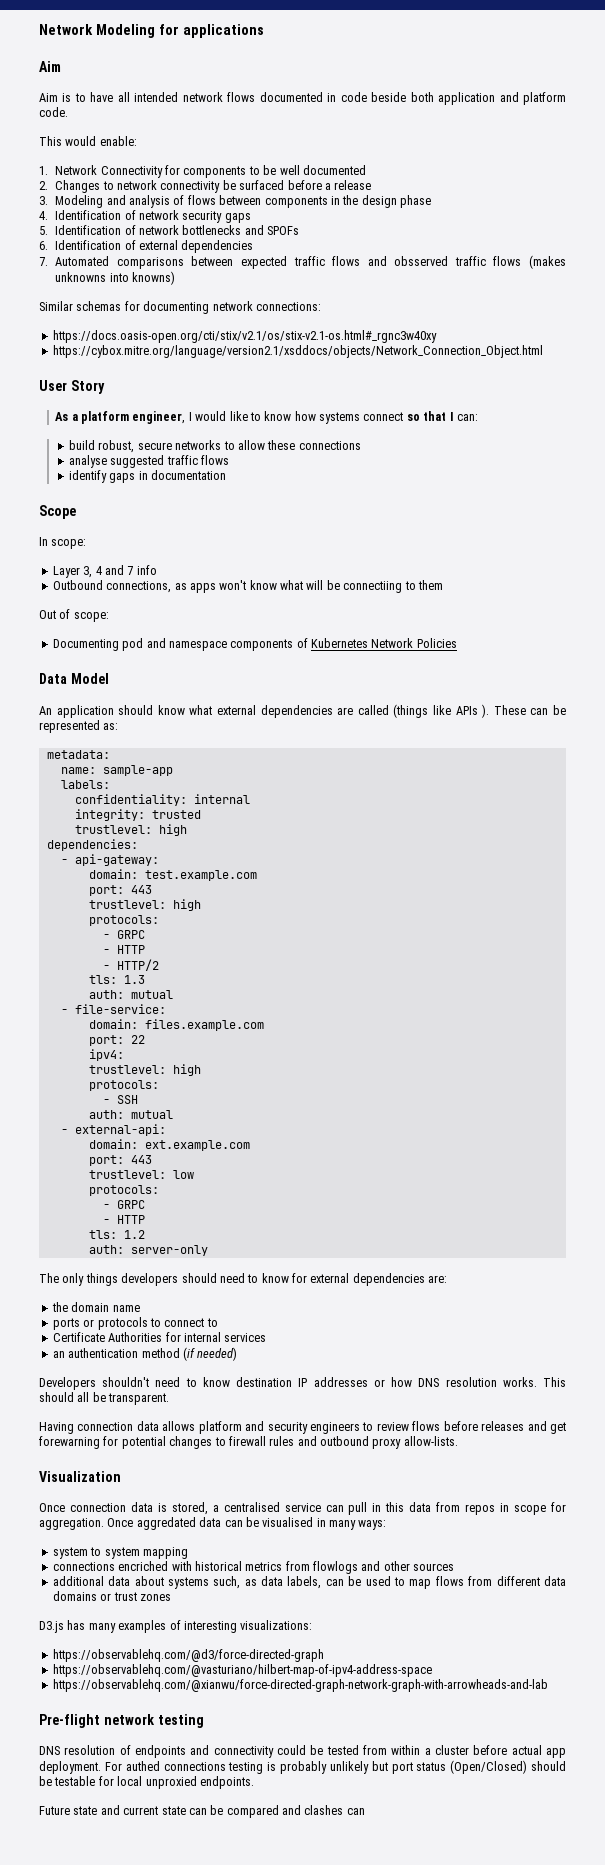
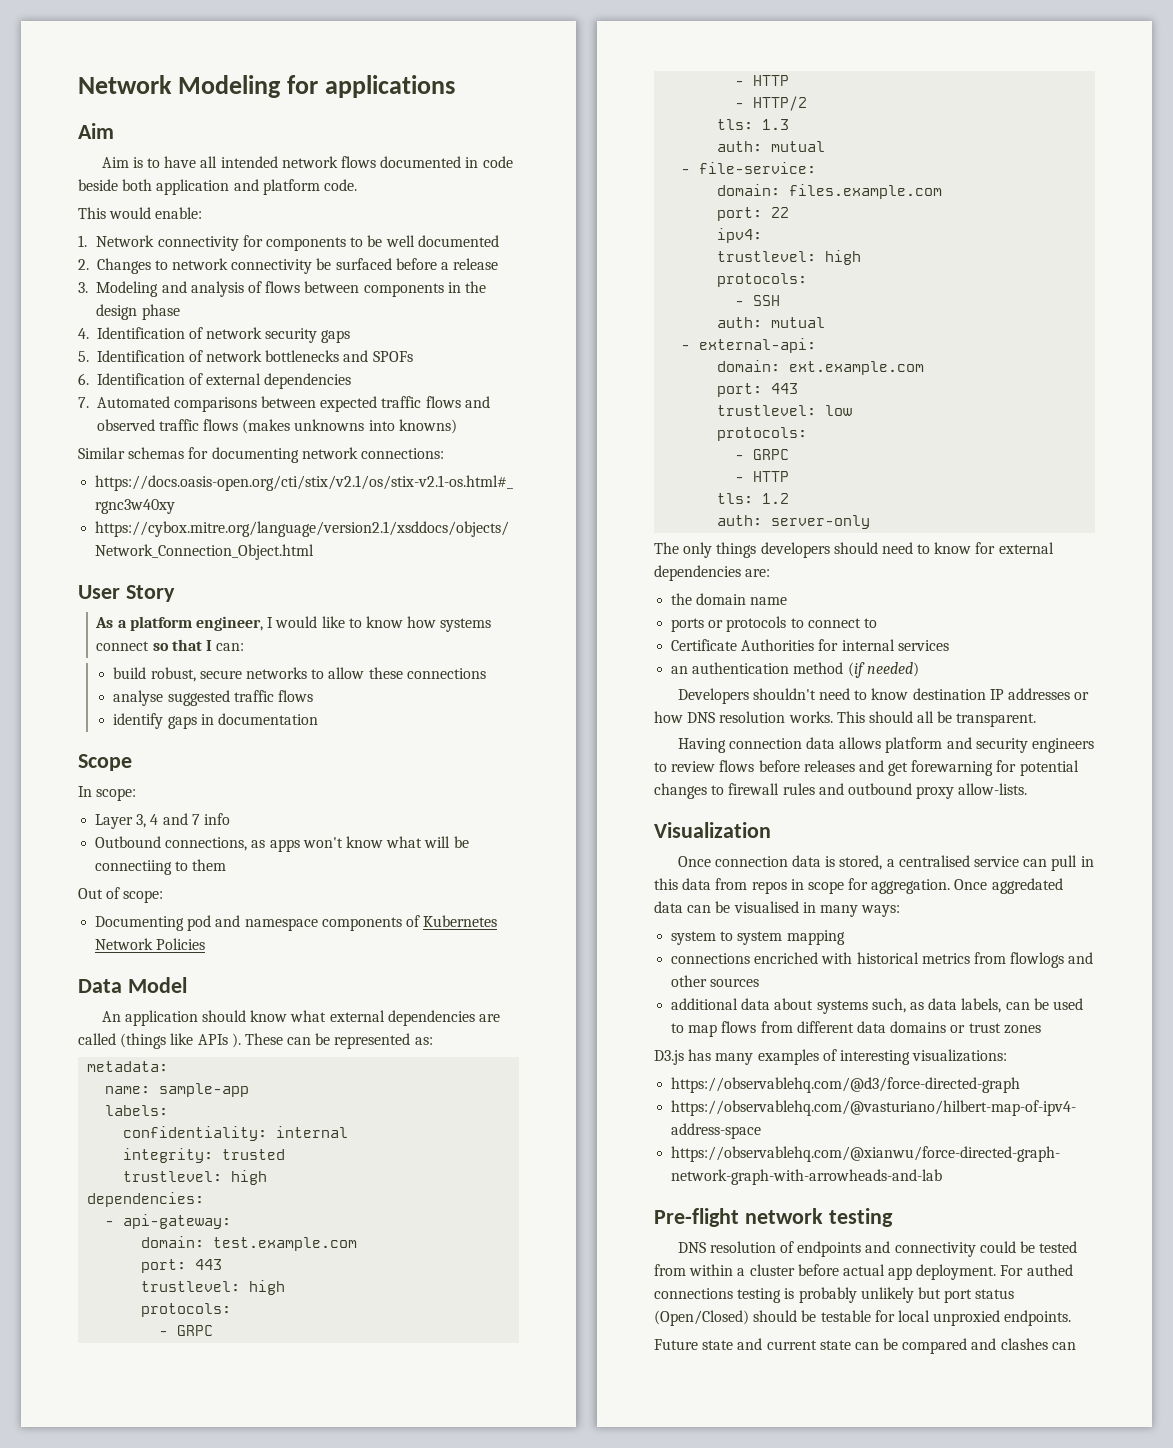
- 1. Network Connectivity for components to be well documented
+ 1. Network connectivity for components to be well documented
- 7. Automated comparisons between expected traffic flows and obsserved traffic flows (makes unknowns into knowns)
+ 7. Automated comparisons between expected traffic flows and observed traffic flows (makes unknowns into knowns)

